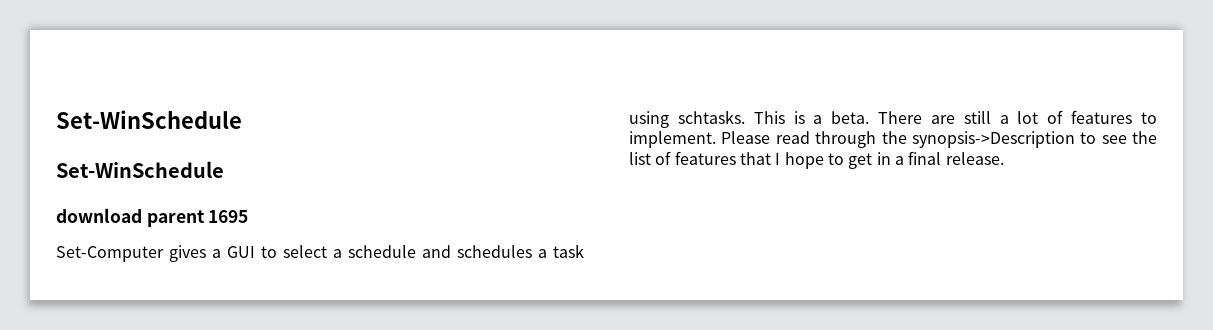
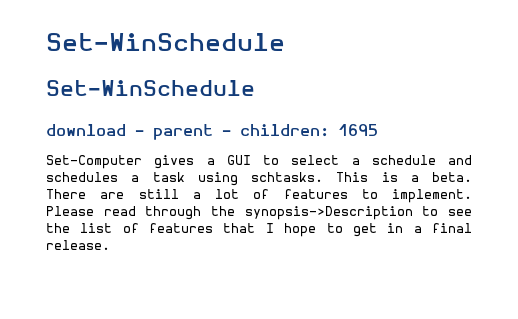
- download parent 1695
+ download - parent - children: 1695

